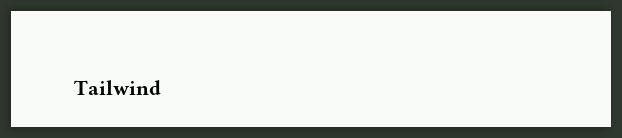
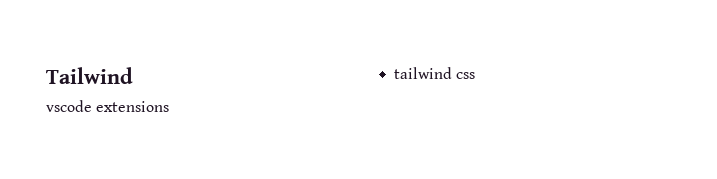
+ vscode extensions
+ tailwind css

